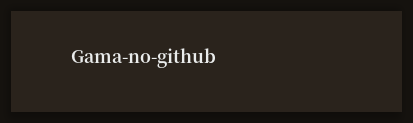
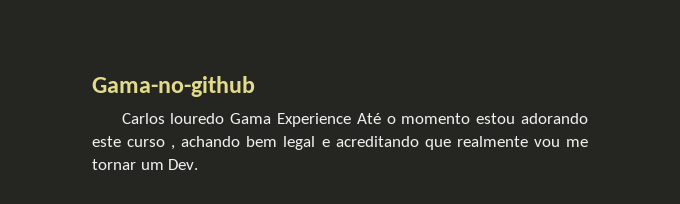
+ Carlos louredo Gama Experience Até o momento estou adorando este curso , achando bem legal e acreditando que realmente vou me tornar um Dev.

